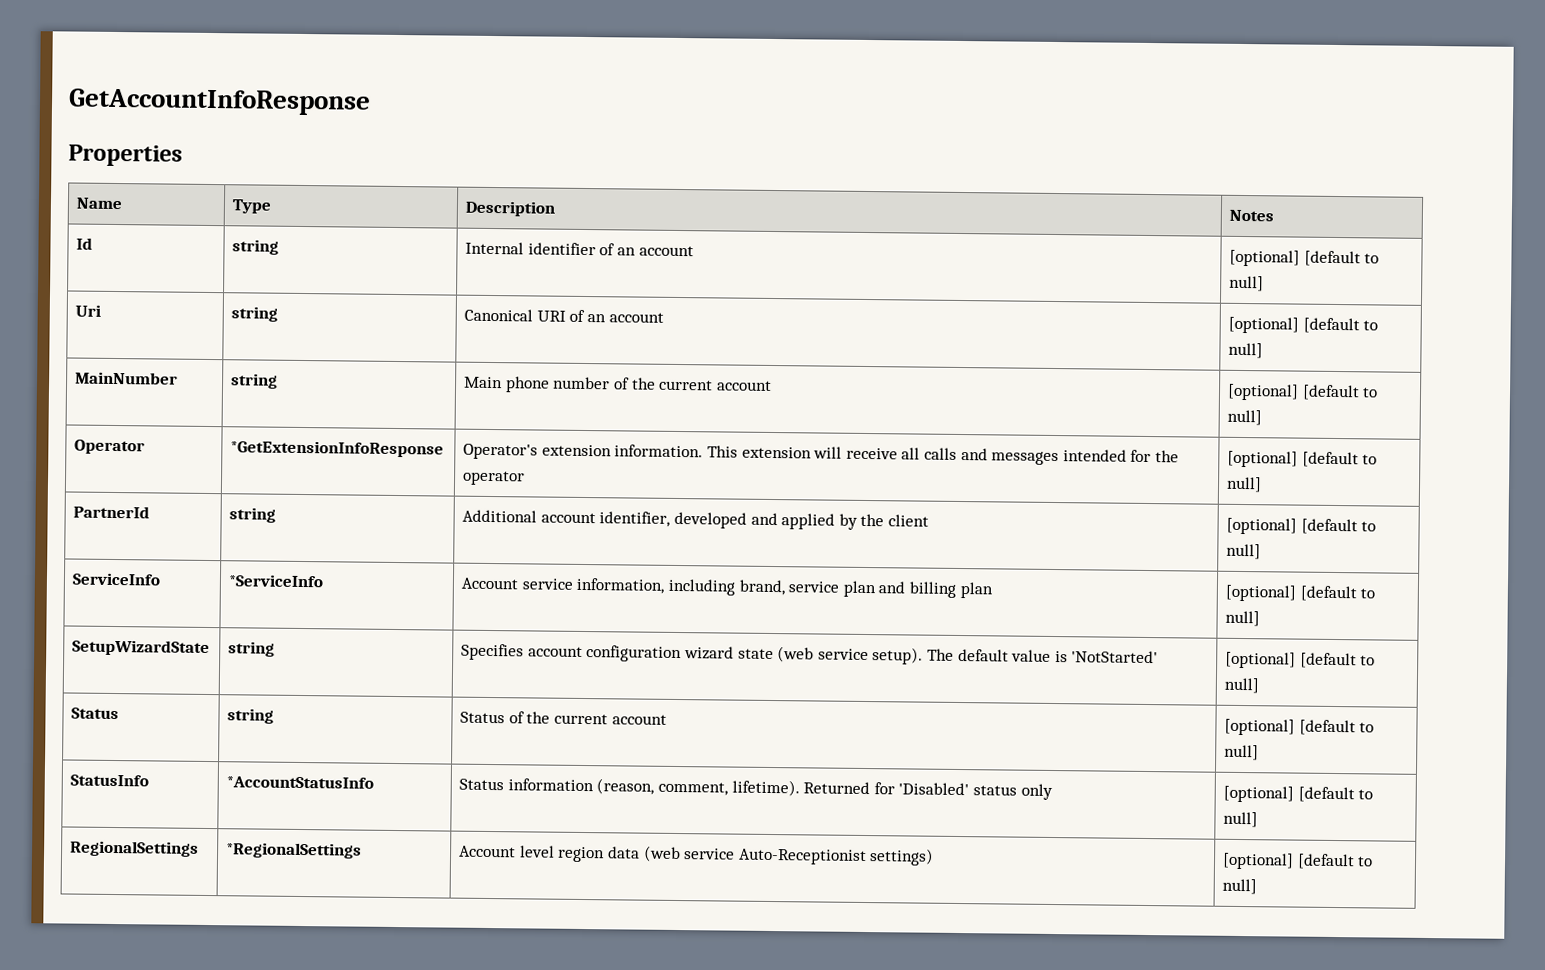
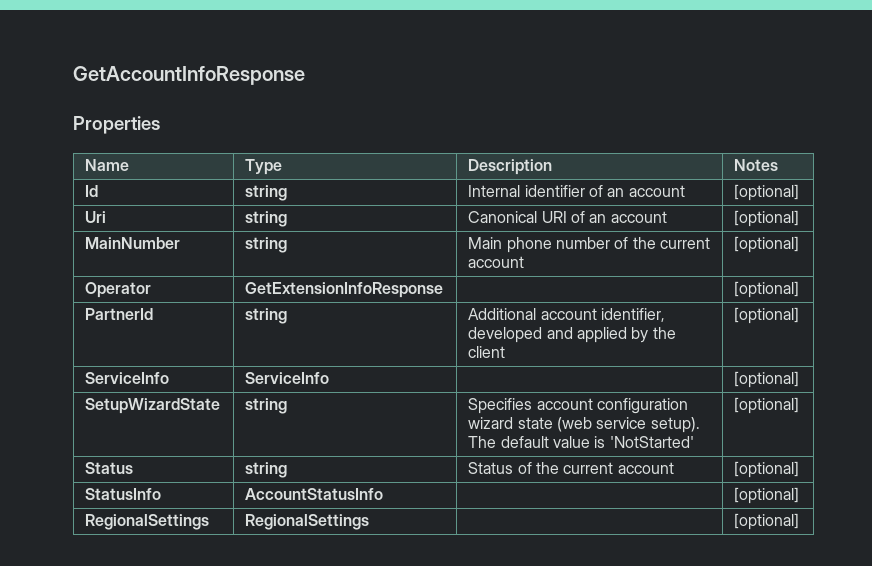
- Id | string | Internal identifier of an account | [optional] [default to null]
+ Id | string | Internal identifier of an account | [optional]
- Uri | string | Canonical URI of an account | [optional] [default to null]
+ Uri | string | Canonical URI of an account | [optional]
- MainNumber | string | Main phone number of the current account | [optional] [default to null]
- Operator | *GetExtensionInfoResponse | Operator's extension information. This extension will receive all calls and messages intended for the operator | [optional] [default to null]
+ MainNumber | string | Main phone number of the current account | [optional]
+ Operator | GetExtensionInfoResponse | | [optional]
- PartnerId | string | Additional account identifier, developed and applied by the client | [optional] [default to null]
- ServiceInfo | *ServiceInfo | Account service information, including brand, service plan and billing plan | [optional] [default to null]
+ PartnerId | string | Additional account identifier, developed and applied by the client | [optional]
+ ServiceInfo | ServiceInfo | | [optional]
- SetupWizardState | string | Specifies account configuration wizard state (web service setup). The default value is 'NotStarted' | [optional] [default to null]
+ SetupWizardState | string | Specifies account configuration wizard state (web service setup). The default value is 'NotStarted' | [optional]
- Status | string | Status of the current account | [optional] [default to null]
- StatusInfo | *AccountStatusInfo | Status information (reason, comment, lifetime). Returned for 'Disabled' status only | [optional] [default to null]
- RegionalSettings | *RegionalSettings | Account level region data (web service Auto-Receptionist settings) | [optional] [default to null]
+ Status | string | Status of the current account | [optional]
+ StatusInfo | AccountStatusInfo | | [optional]
+ RegionalSettings | RegionalSettings | | [optional]

